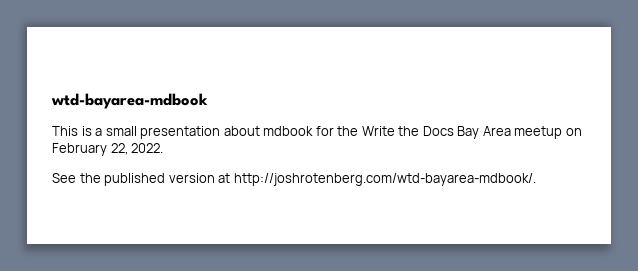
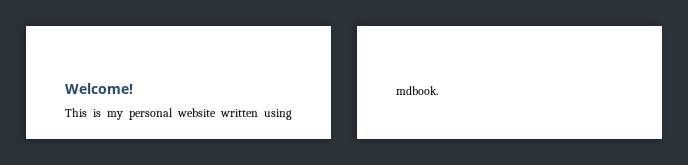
- wtd-bayarea-mdbook
+ Welcome!
- This is a small presentation about mdbook for the Write the Docs Bay Area meetup on February 22, 2022.
- See the published version at http://joshrotenberg.com/wtd-bayarea-mdbook/.
+ This is my personal website written using mdbook.

